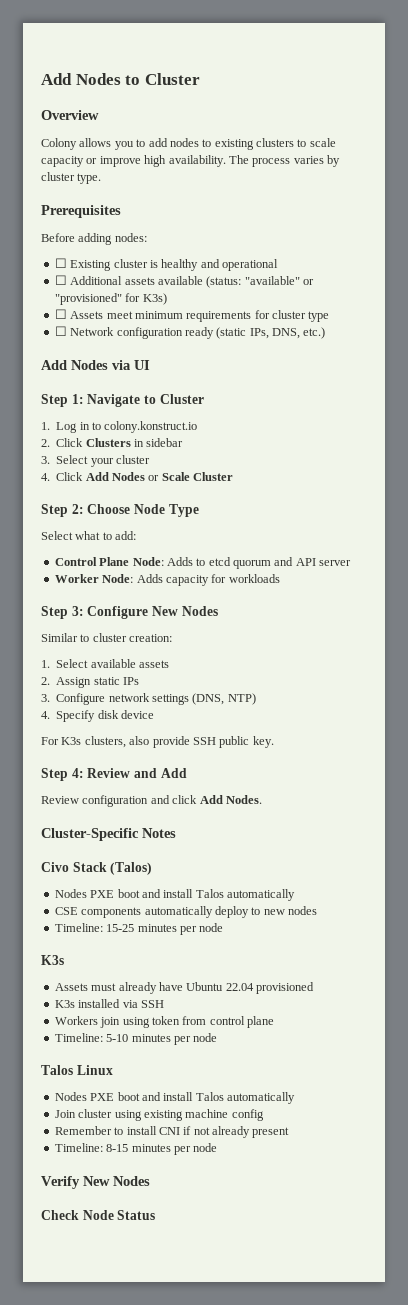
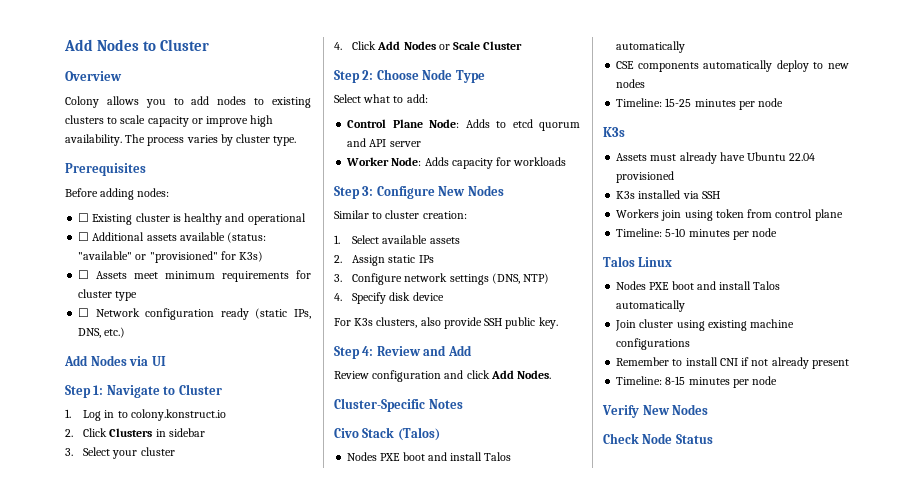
- Join cluster using existing machine config
+ Join cluster using existing machine configurations

